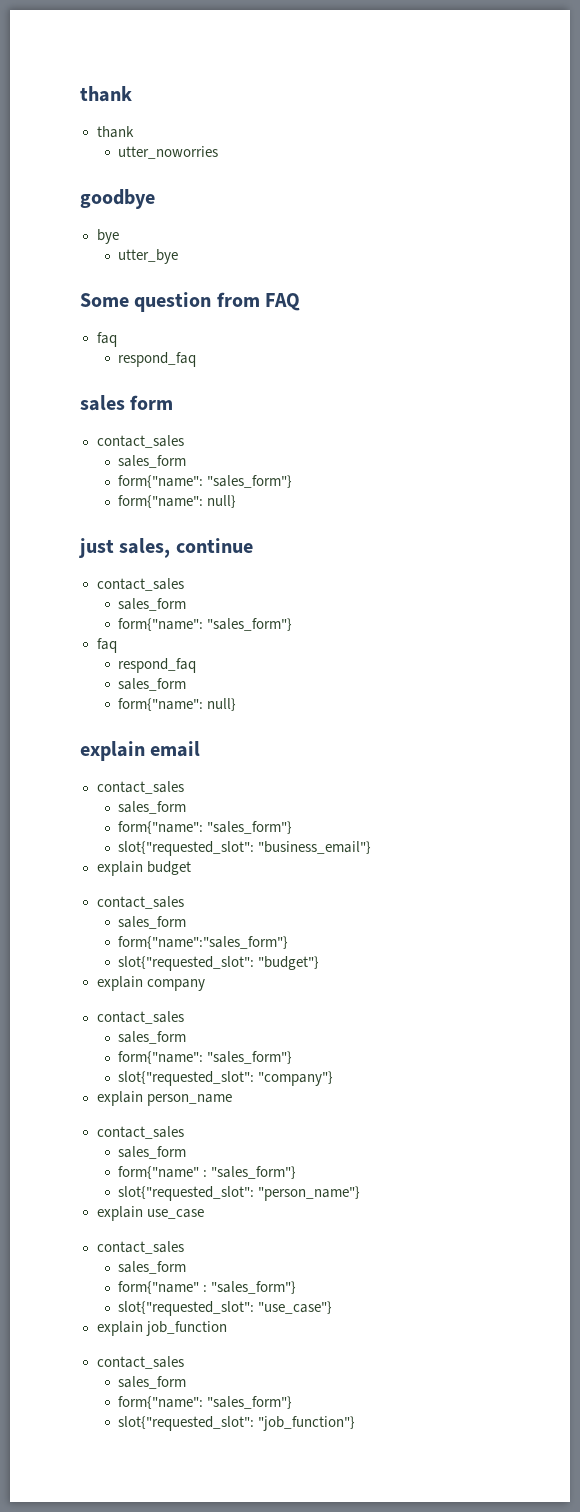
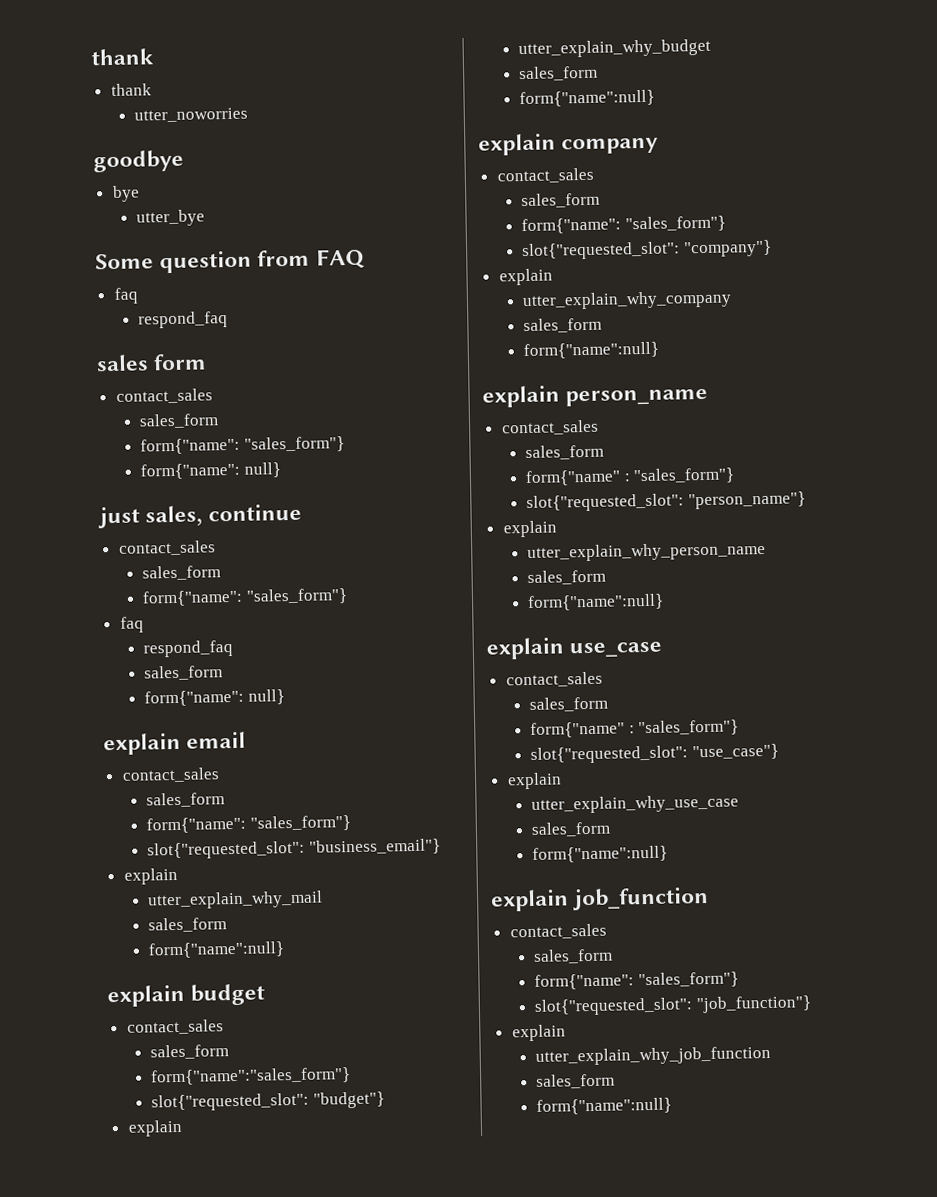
  slot{"requested_slot": "business_email"}
+ explain
+ utter_explain_why_mail
+ sales_form
+ form{"name":null}
  slot{"requested_slot": "budget"}
+ explain
+ utter_explain_why_budget
+ sales_form
+ form{"name":null}
  slot{"requested_slot": "company"}
+ explain
+ utter_explain_why_company
+ sales_form
+ form{"name":null}
  slot{"requested_slot": "person_name"}
+ explain
+ utter_explain_why_person_name
+ sales_form
+ form{"name":null}
  slot{"requested_slot": "use_case"}
+ explain
+ utter_explain_why_use_case
+ sales_form
+ form{"name":null}
  slot{"requested_slot": "job_function"}
+ explain
+ utter_explain_why_job_function
+ sales_form
+ form{"name":null}

